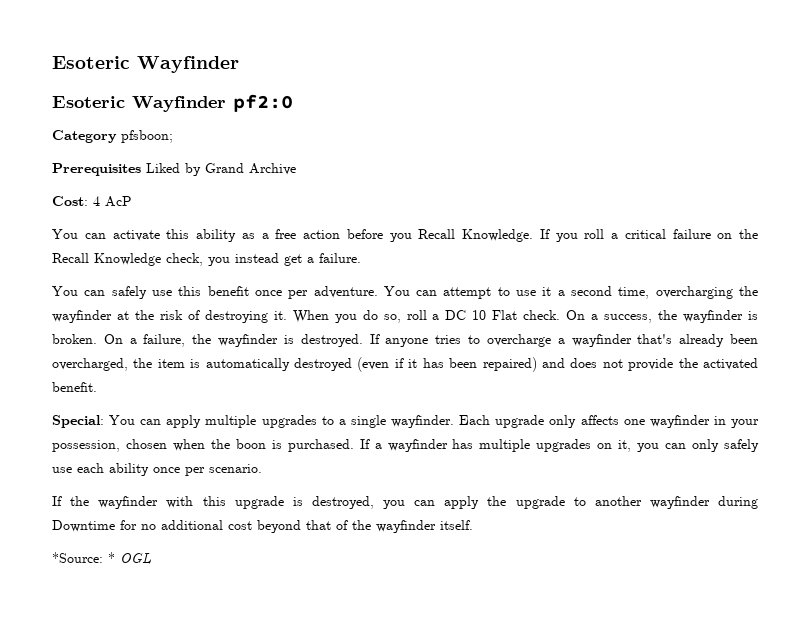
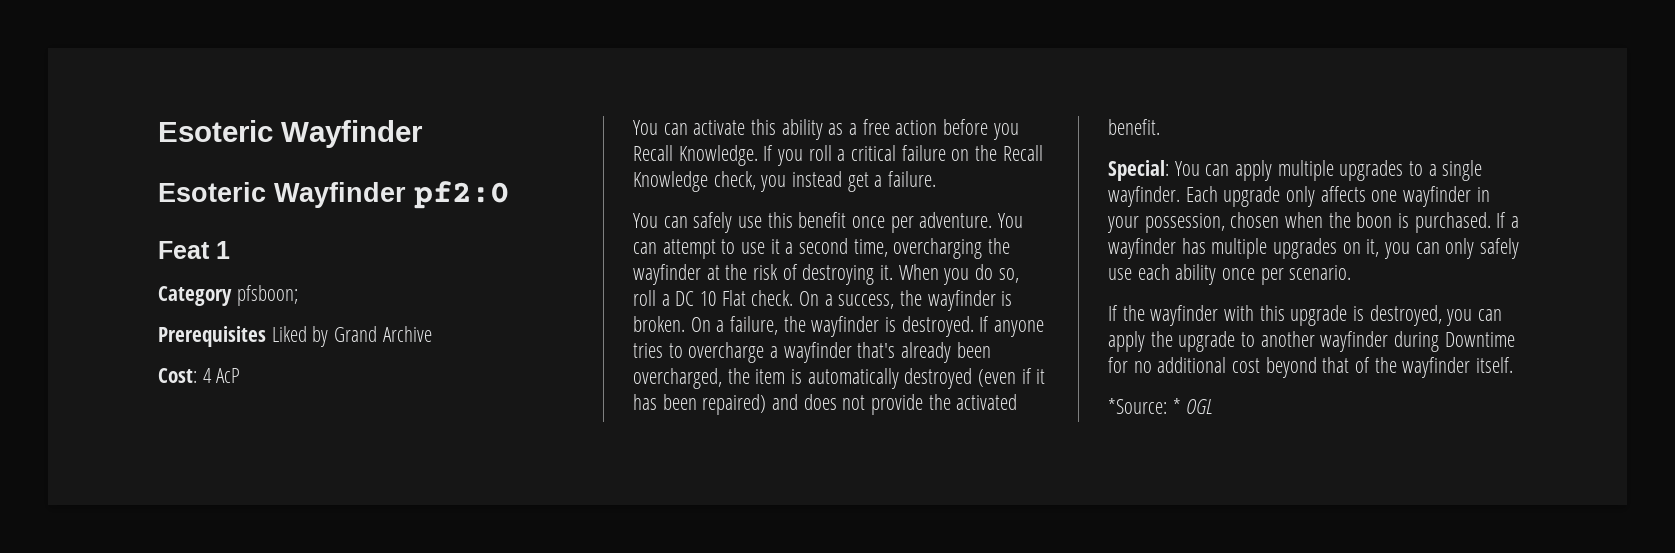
+ Feat 1

